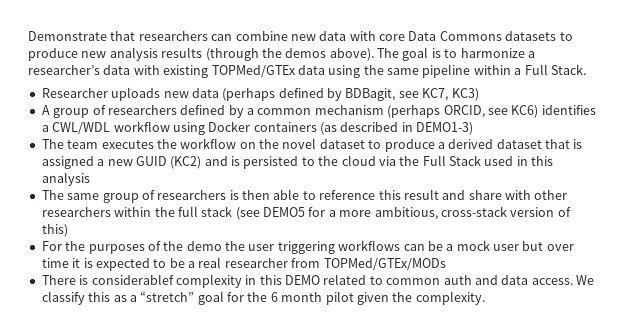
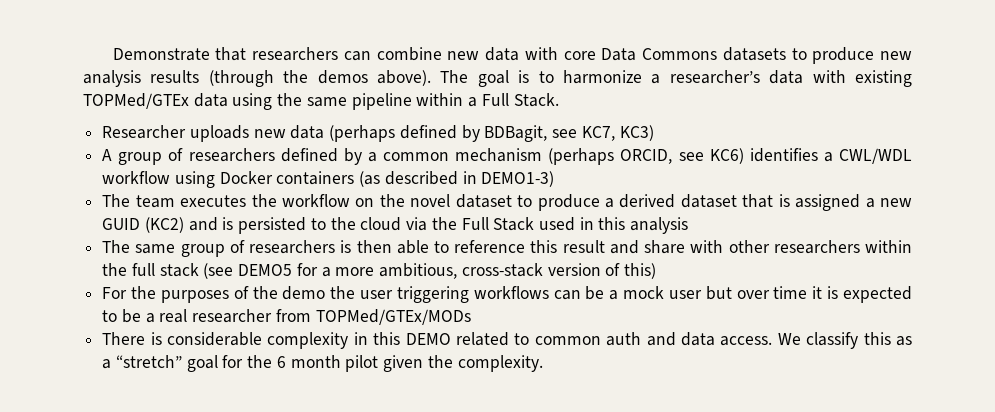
- There is considerablef complexity in this DEMO related to common auth and data access.
+ There is considerable complexity in this DEMO related to common auth and data access.

